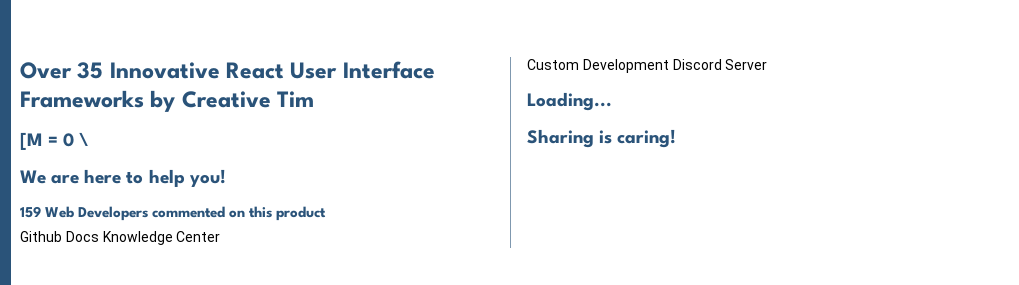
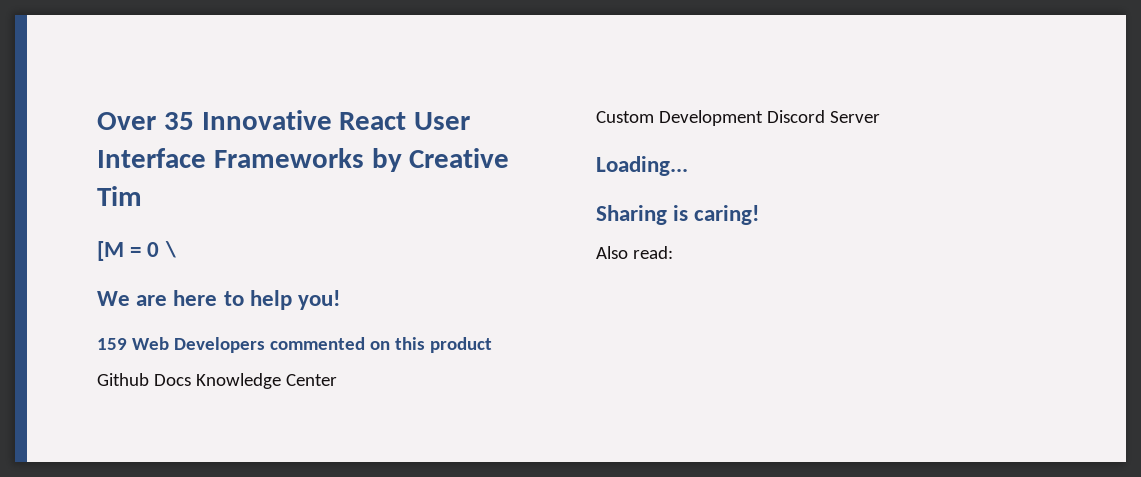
+ Also read:

